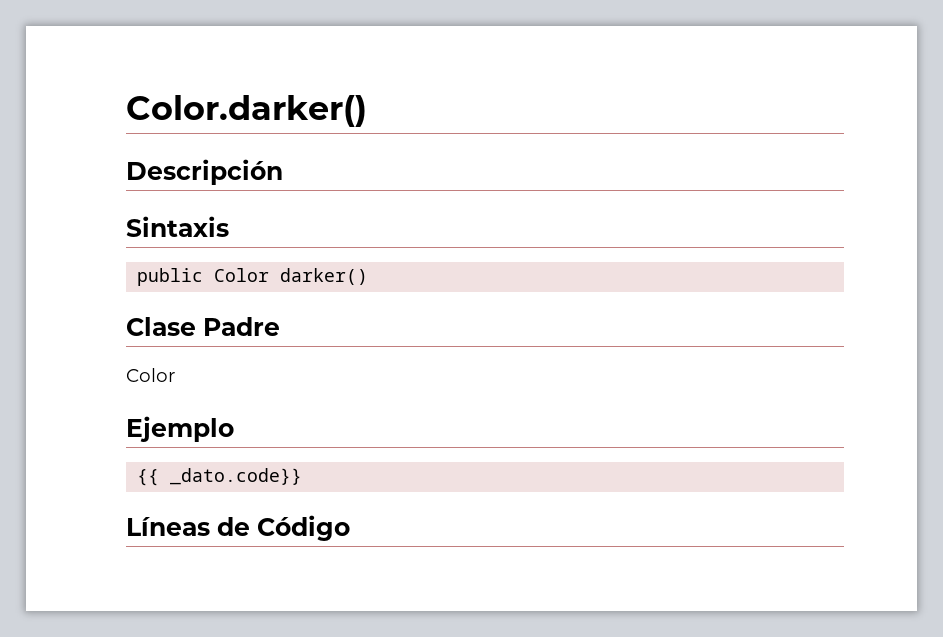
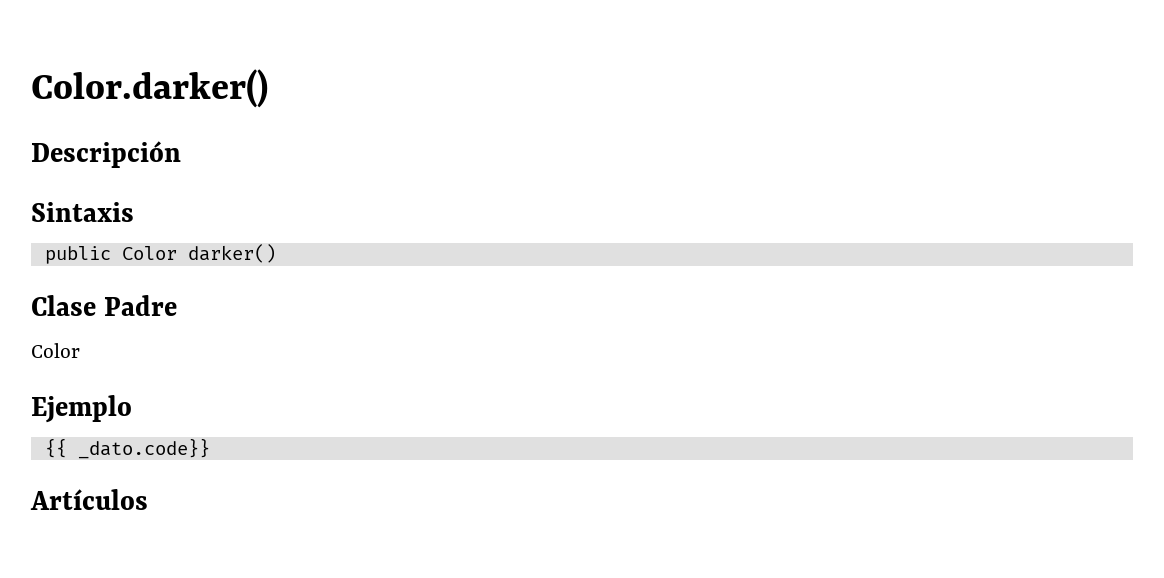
- Líneas de Código
+ Artículos

